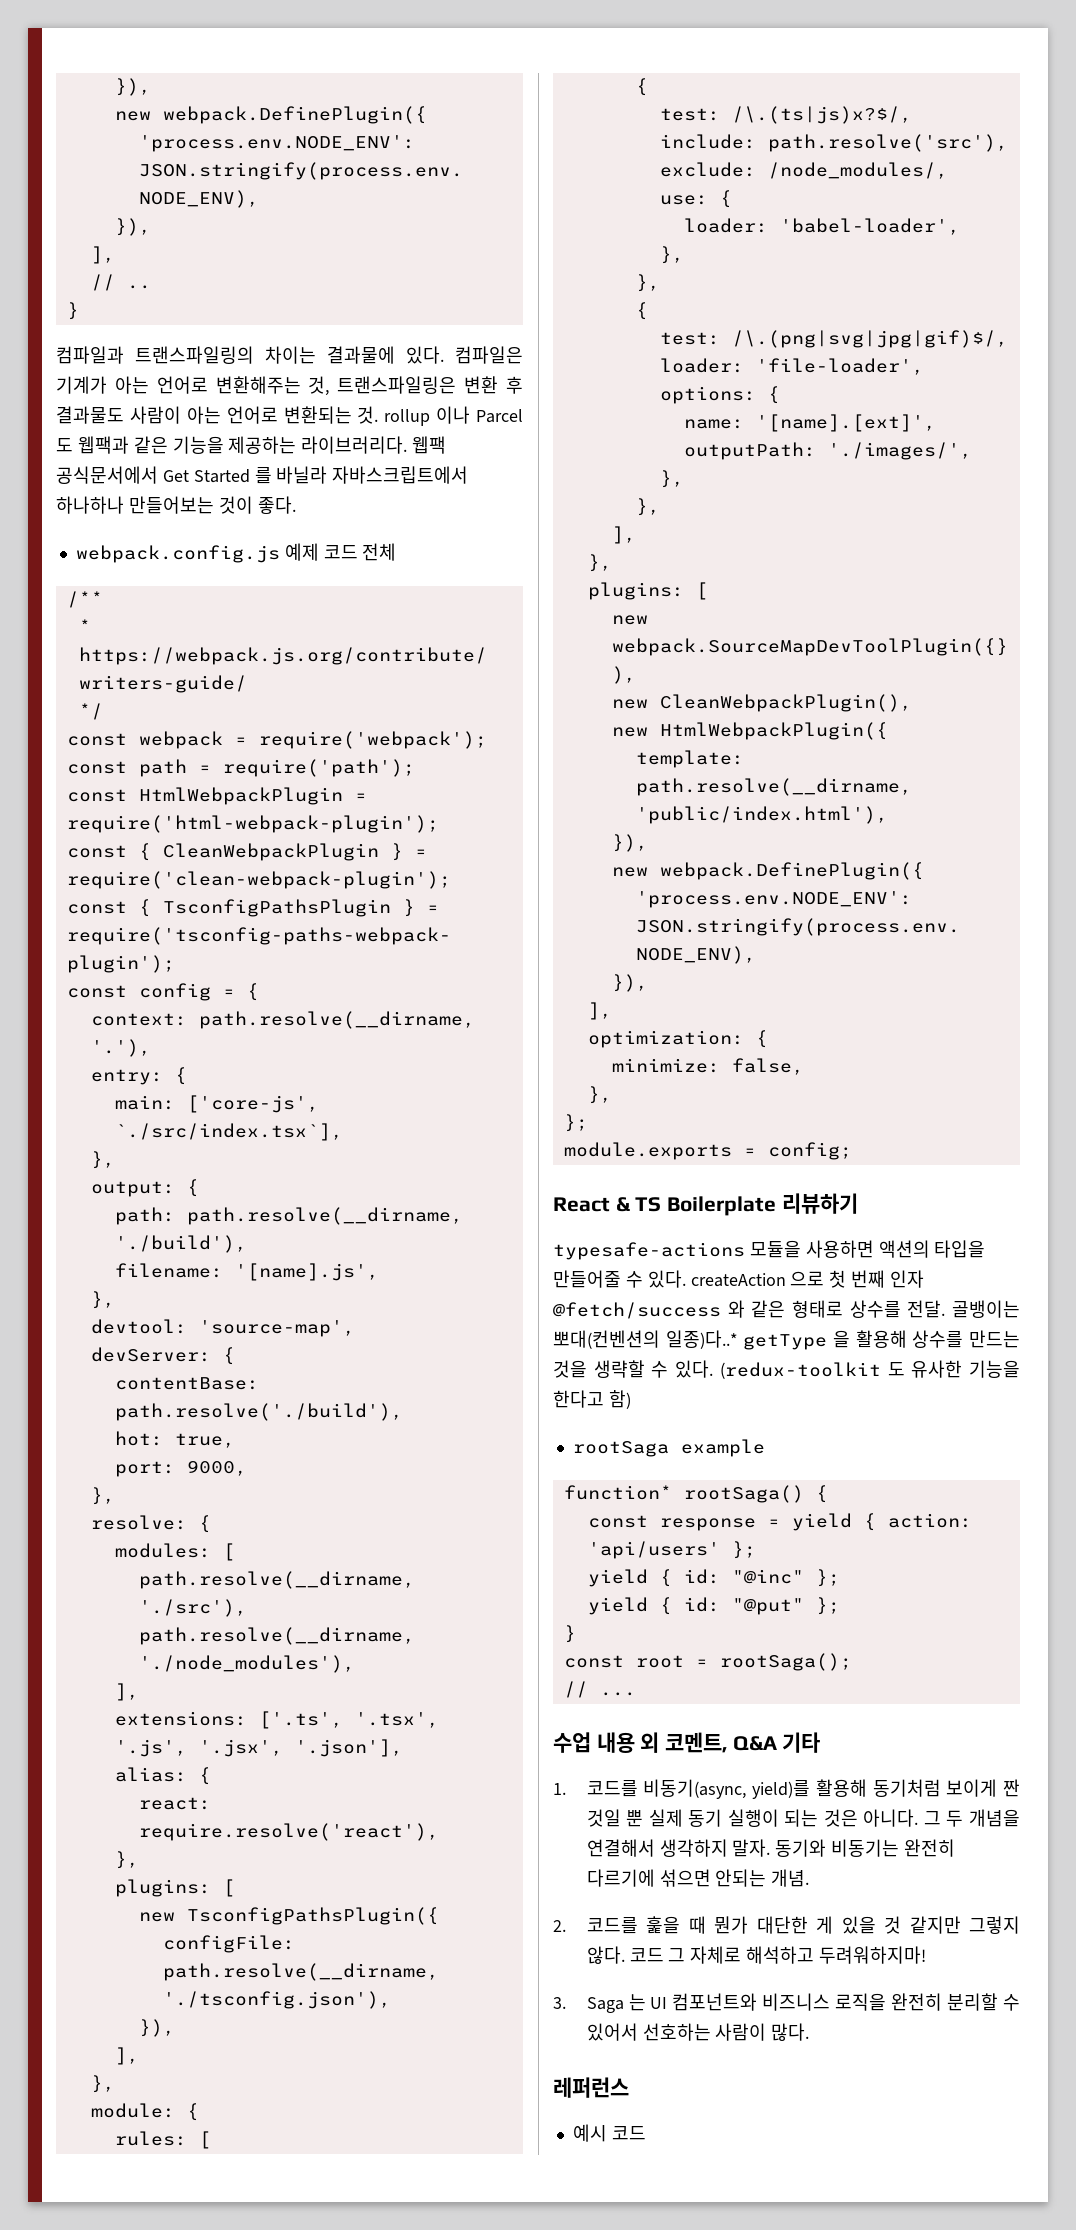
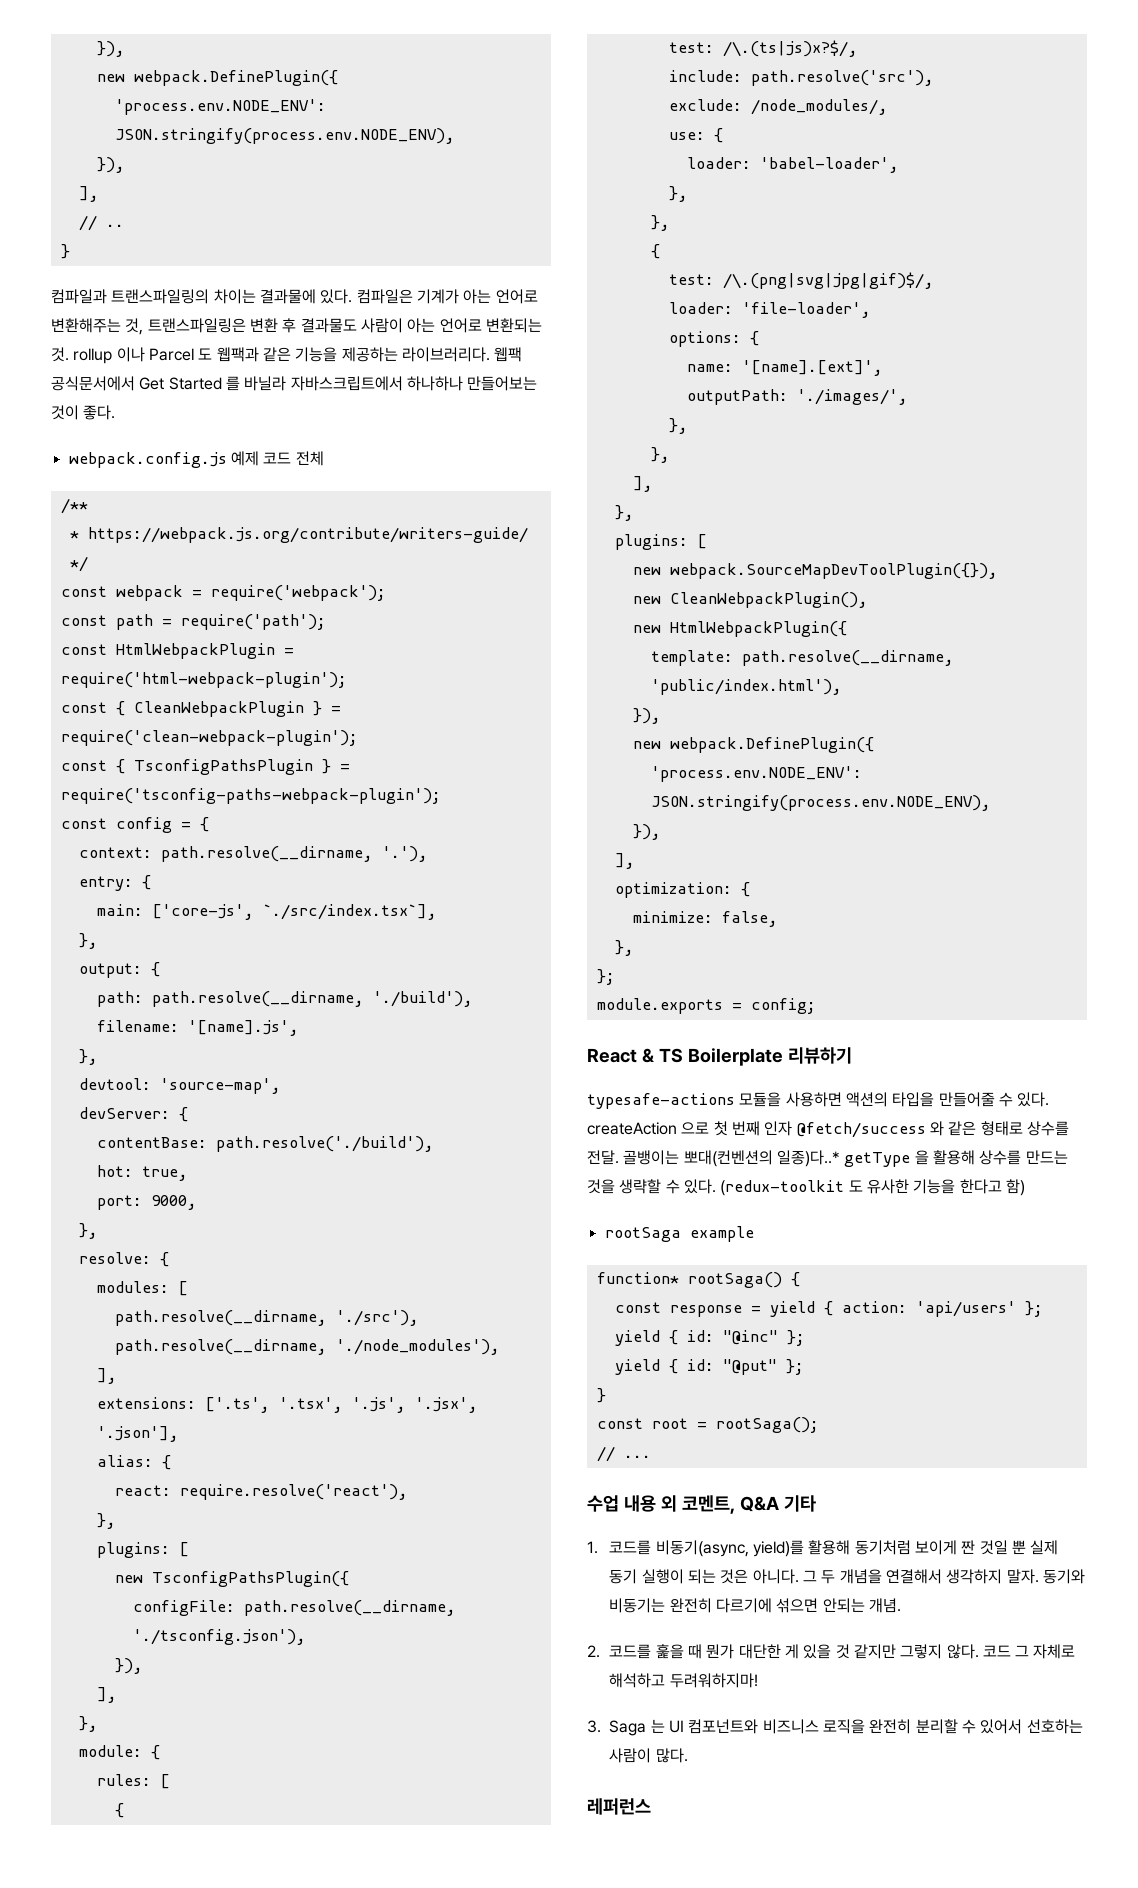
- 예시 코드

